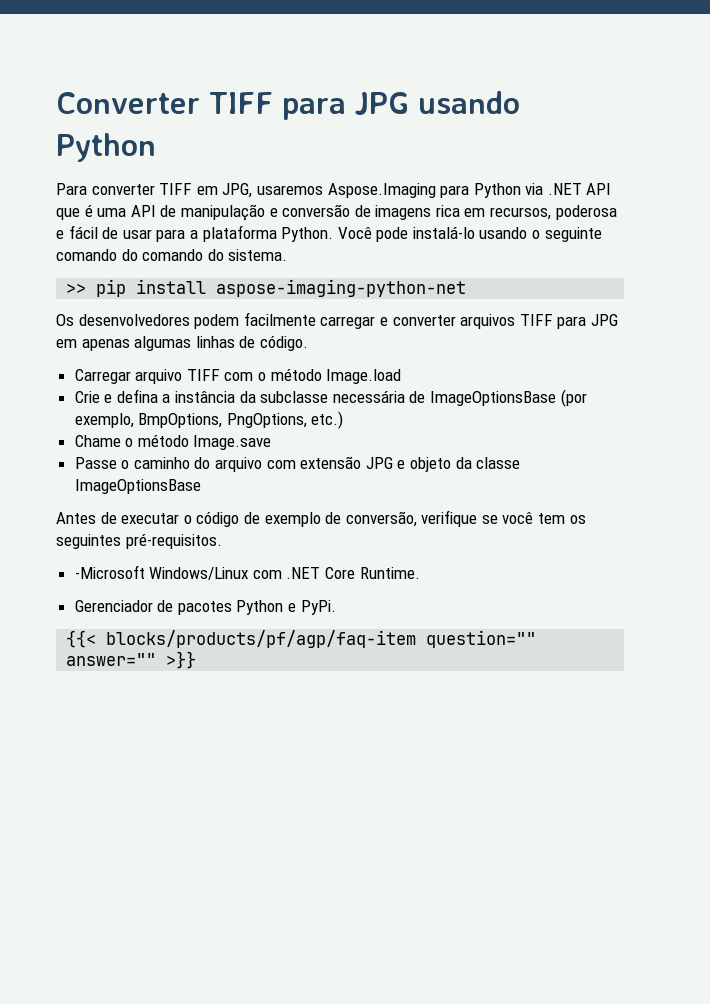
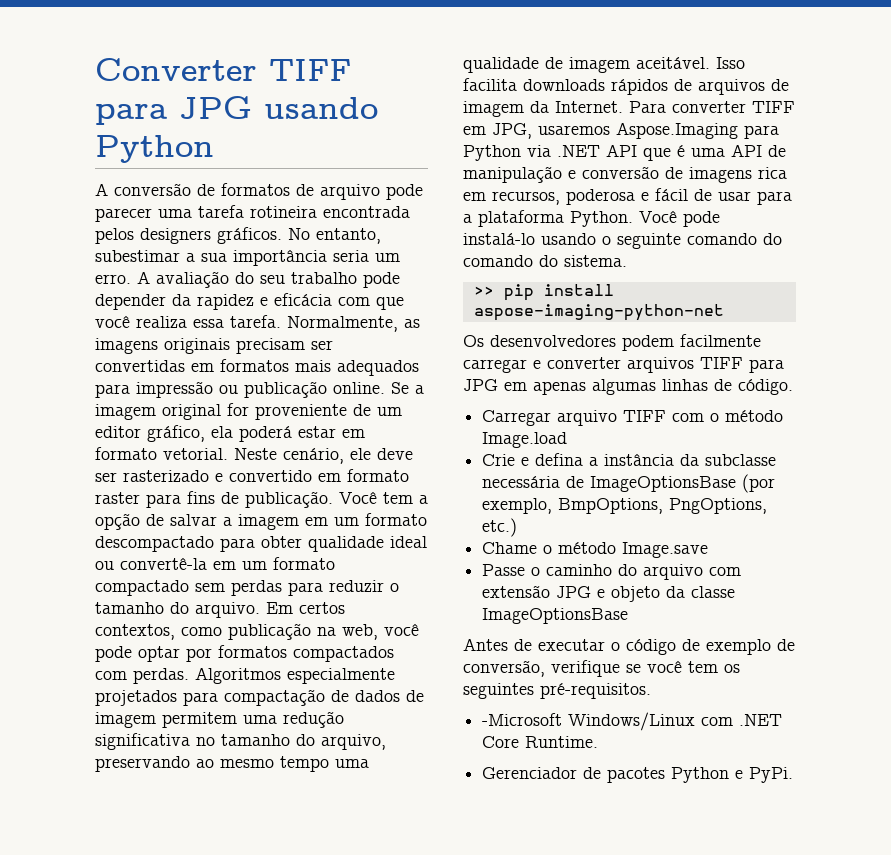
+ A conversão de formatos de arquivo pode parecer uma tarefa rotineira encontrada pelos designers gráficos. No entanto, subestimar a sua importância seria um erro. A avaliação do seu trabalho pode depender da rapidez e eficácia com que você realiza essa tarefa. Normalmente, as imagens originais precisam ser convertidas em formatos mais adequados para impressão ou publicação online. Se a imagem original for proveniente de um editor gráfico, ela poderá estar em formato vetorial. Neste cenário, ele deve ser rasterizado e convertido em formato raster para fins de publicação. Você tem a opção de salvar a imagem em um formato descompactado para obter qualidade ideal ou convertê-la em um formato compactado sem perdas para reduzir o tamanho do arquivo. Em certos contextos, como publicação na web, você pode optar por formatos compactados com perdas. Algoritmos especialmente projetados para compactação de dados de imagem permitem uma redução significativa no tamanho do arquivo, preservando ao mesmo tempo uma qualidade de imagem aceitável. Isso facilita downloads rápidos de arquivos de imagem da Internet.
- {{< blocks/products/pf/agp/faq-item question="" answer="" >}}

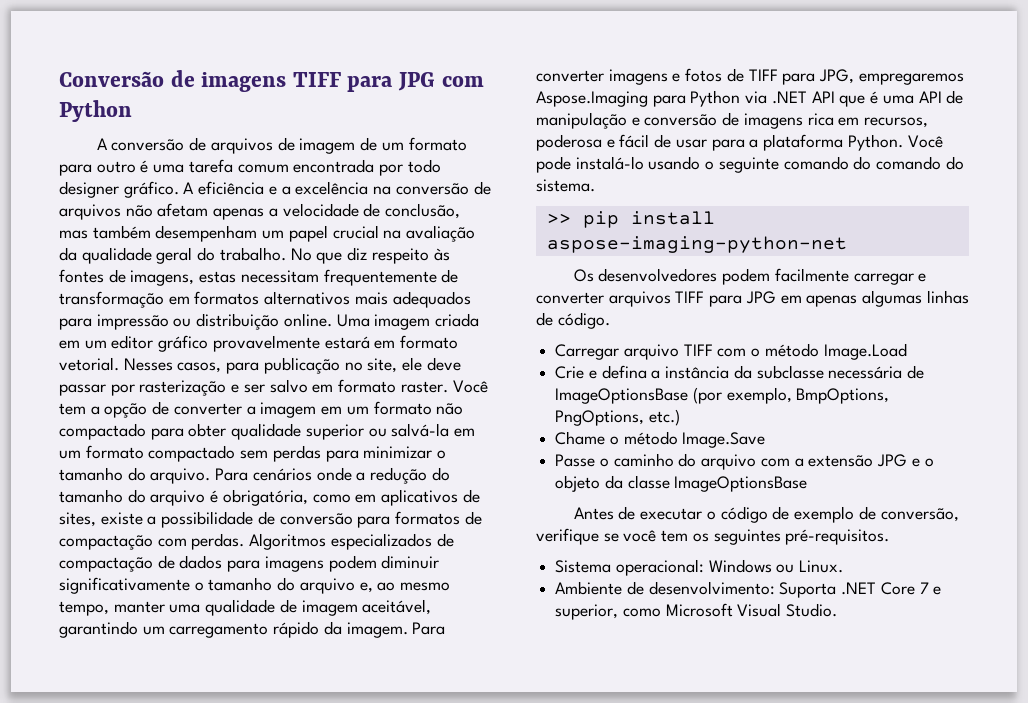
- Converter TIFF para JPG usando Python
+ Conversão de imagens TIFF para JPG com Python
- A conversão de formatos de arquivo pode parecer uma tarefa rotineira encontrada pelos designers gráficos. No entanto, subestimar a sua importância seria um erro. A avaliação do seu trabalho pode depender da rapidez e eficácia com que você realiza essa tarefa. Normalmente, as imagens originais precisam ser convertidas em formatos mais adequados para impressão ou publicação online. Se a imagem original for proveniente de um editor gráfico, ela poderá estar em formato vetorial. Neste cenário, ele deve ser rasterizado e convertido em formato raster para fins de publicação.
+ A conversão de arquivos de imagem de um formato para outro é uma tarefa comum encontrada por todo designer gráfico. A eficiência e a excelência na conversão de arquivos não afetam apenas a velocidade de conclusão, mas também desempenham um papel crucial na avaliação da qualidade geral do trabalho. No que diz respeito às fontes de imagens, estas necessitam frequentemente de transformação em formatos alternativos mais adequados para impressão ou distribuição online. Uma imagem criada em um editor gráfico provavelmente estará em formato vetorial. Nesses casos, para publicação no site, ele deve passar por rasterização e ser salvo em formato raster.
- Você tem a opção de salvar a imagem em um formato descompactado para obter qualidade ideal ou convertê-la em um formato compactado sem perdas para reduzir o tamanho do arquivo.
+ Você tem a opção de converter a imagem em um formato não compactado para obter qualidade superior ou salvá-la em um formato compactado sem perdas para minimizar o tamanho do arquivo.
- Em certos contextos, como publicação na web, você pode optar por formatos compactados com perdas. Algoritmos especialmente projetados para compactação de dados de imagem permitem uma redução significativa no tamanho do arquivo, preservando ao mesmo tempo uma qualidade de imagem aceitável. Isso facilita downloads rápidos de arquivos de imagem da Internet. Para converter TIFF em JPG, usaremos Aspose.Imaging para Python via .NET API que é uma API de manipulação e conversão de imagens rica em recursos, poderosa e fácil de usar para a plataforma Python.
+ Para cenários onde a redução do tamanho do arquivo é obrigatória, como em aplicativos de sites, existe a possibilidade de conversão para formatos de compactação com perdas. Algoritmos especializados de compactação de dados para imagens podem diminuir significativamente o tamanho do arquivo e, ao mesmo tempo, manter uma qualidade de imagem aceitável, garantindo um carregamento rápido da imagem. Para converter imagens e fotos de TIFF para JPG, empregaremos Aspose.Imaging para Python via .NET API que é uma API de manipulação e conversão de imagens rica em recursos, poderosa e fácil de usar para a plataforma Python.
- Carregar arquivo TIFF com o método Image.load
+ Carregar arquivo TIFF com o método Image.Load
- Chame o método Image.save
+ Chame o método Image.Save
- Passe o caminho do arquivo com extensão JPG e objeto da classe ImageOptionsBase
+ Passe o caminho do arquivo com a extensão JPG e o objeto da classe ImageOptionsBase
- -Microsoft Windows/Linux com .NET Core Runtime.
- Gerenciador de pacotes Python e PyPi.
+ Sistema operacional: Windows ou Linux.
+ Ambiente de desenvolvimento: Suporta .NET Core 7 e superior, como Microsoft Visual Studio.

